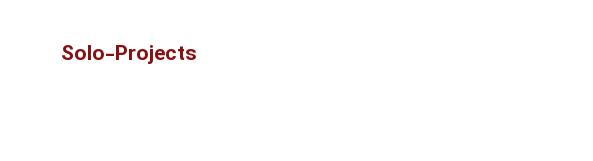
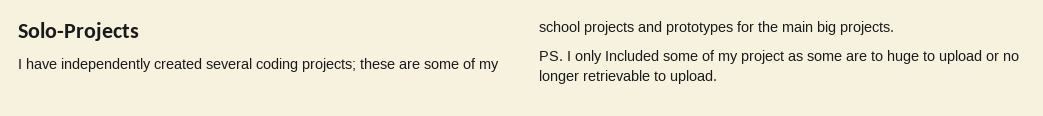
+ I have independently created several coding projects; these are some of my school projects and prototypes for the main big projects.
+ PS. I only Included some of my project as some are to huge to upload or no longer retrievable to upload.

